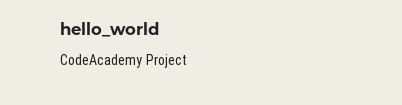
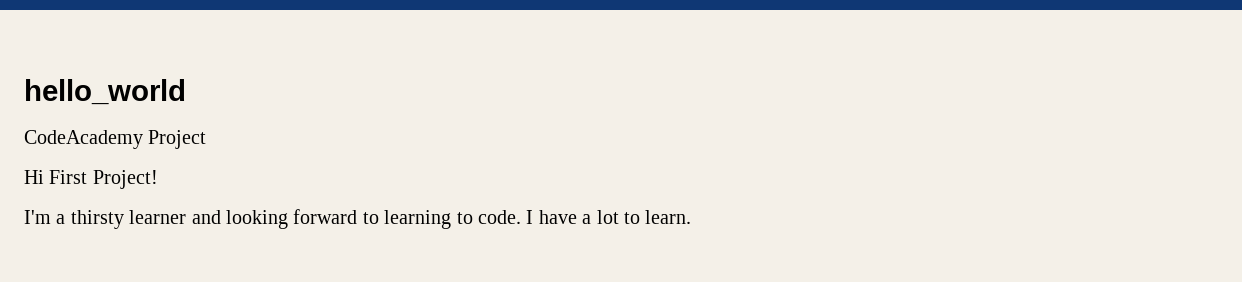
+ Hi First Project!
+ I'm a thirsty learner and looking forward to learning to code. I have a lot to learn.

